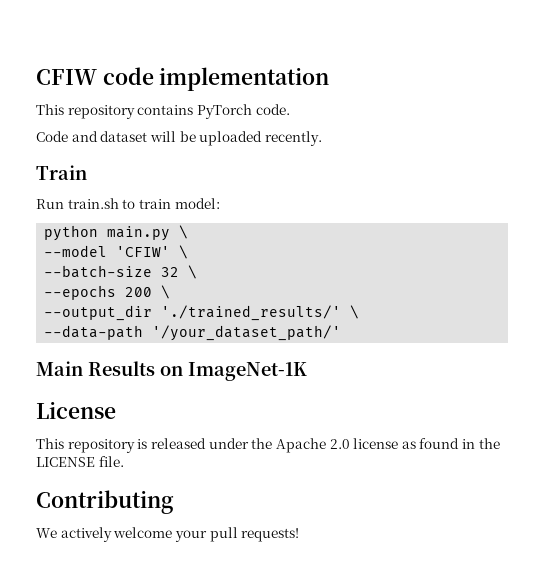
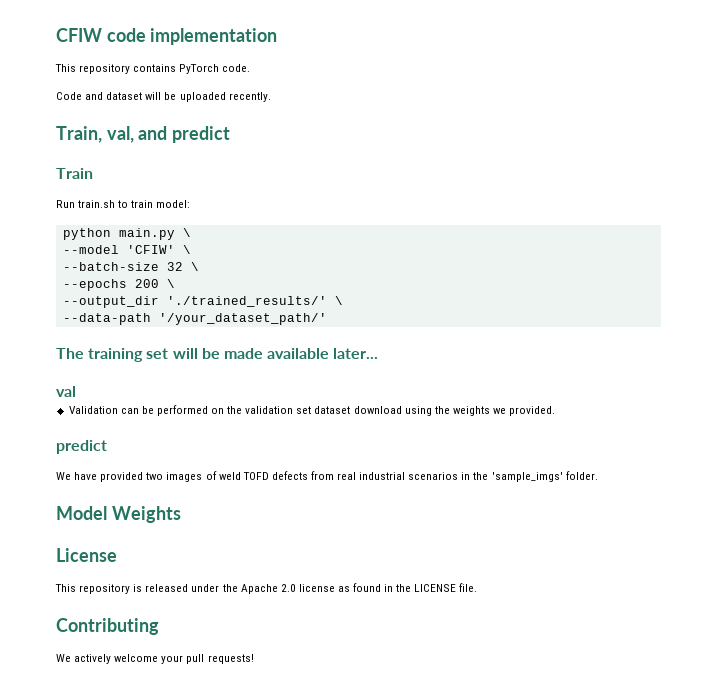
+ Train, val, and predict
- Main Results on ImageNet-1K
+ The training set will be made available later...
+ val
+ Validation can be performed on the validation set dataset download using the weights we provided.
+ predict
+ We have provided two images of weld TOFD defects from real industrial scenarios in the 'sample_imgs' folder.
+ Model Weights

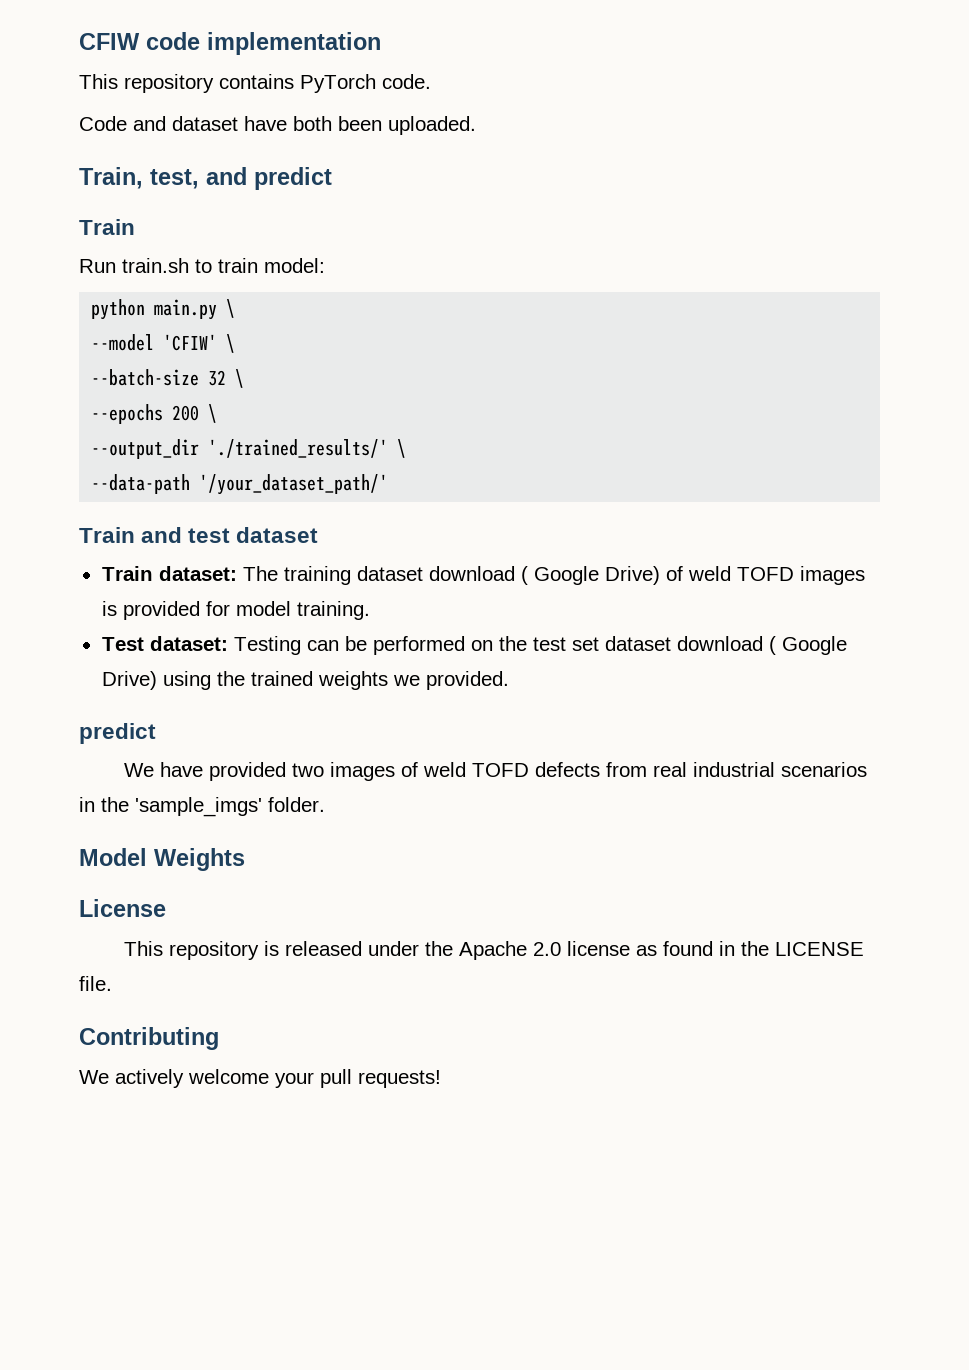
- Code and dataset will be uploaded recently.
+ Code and dataset have both been uploaded.
- Train, val, and predict
+ Train, test, and predict
- The training set will be made available later...
- val
- Validation can be performed on the validation set dataset download using the weights we provided.
+ Train and test dataset
+ Train dataset: The training dataset download ( Google Drive) of weld TOFD images is provided for model training.
+ Test dataset: Testing can be performed on the test set dataset download ( Google Drive) using the trained weights we provided.

